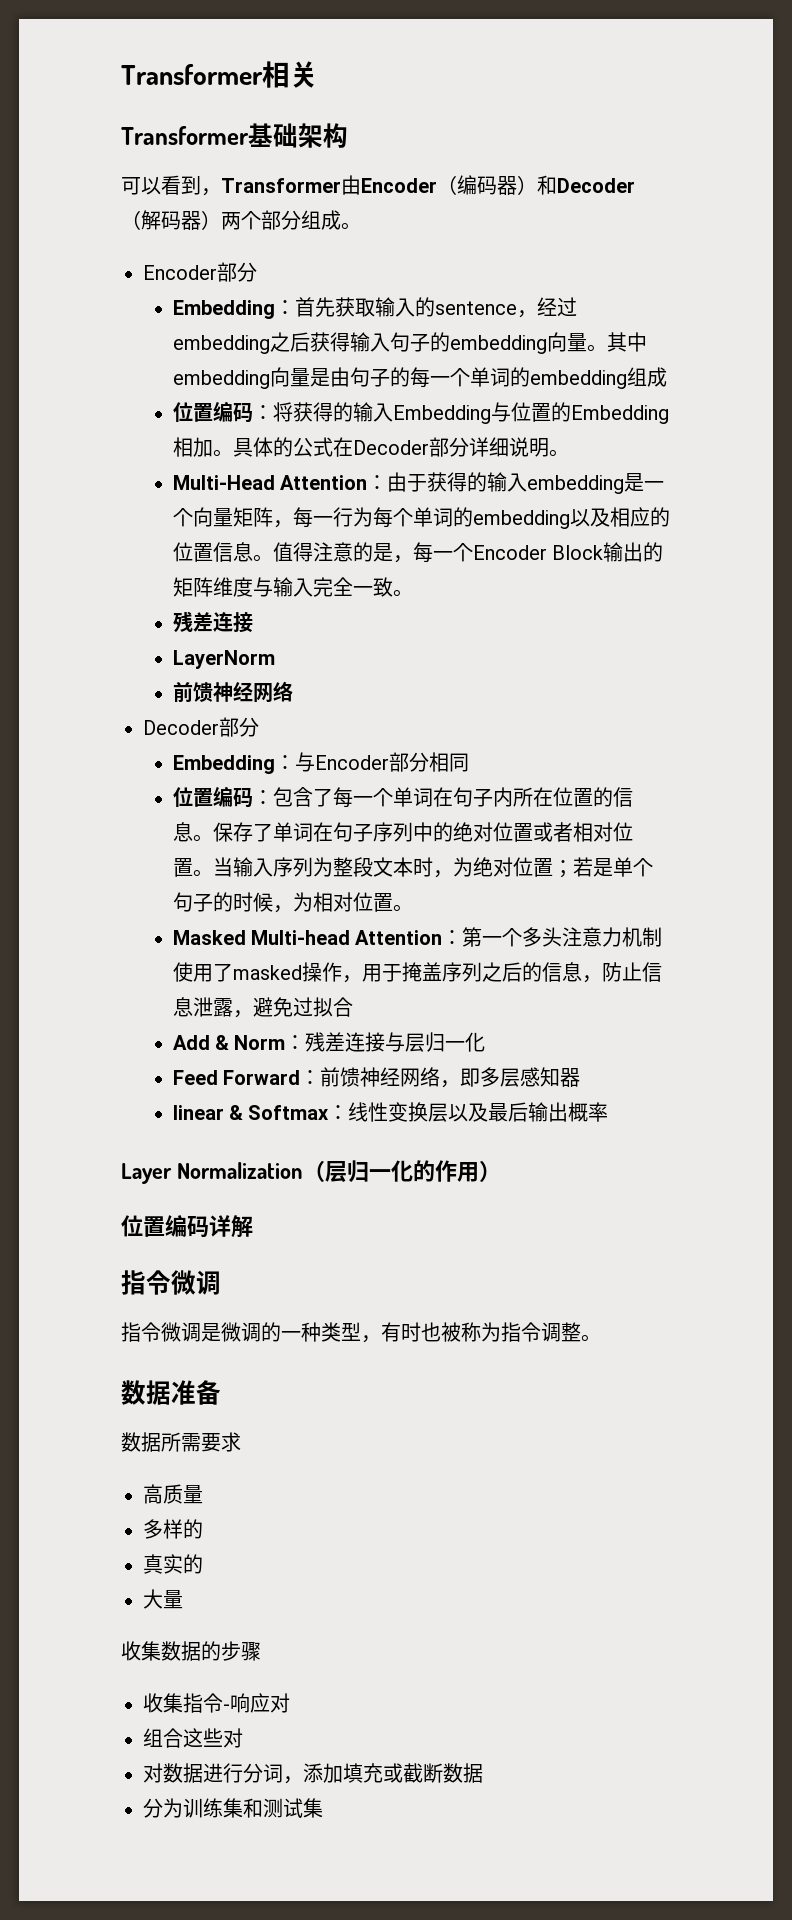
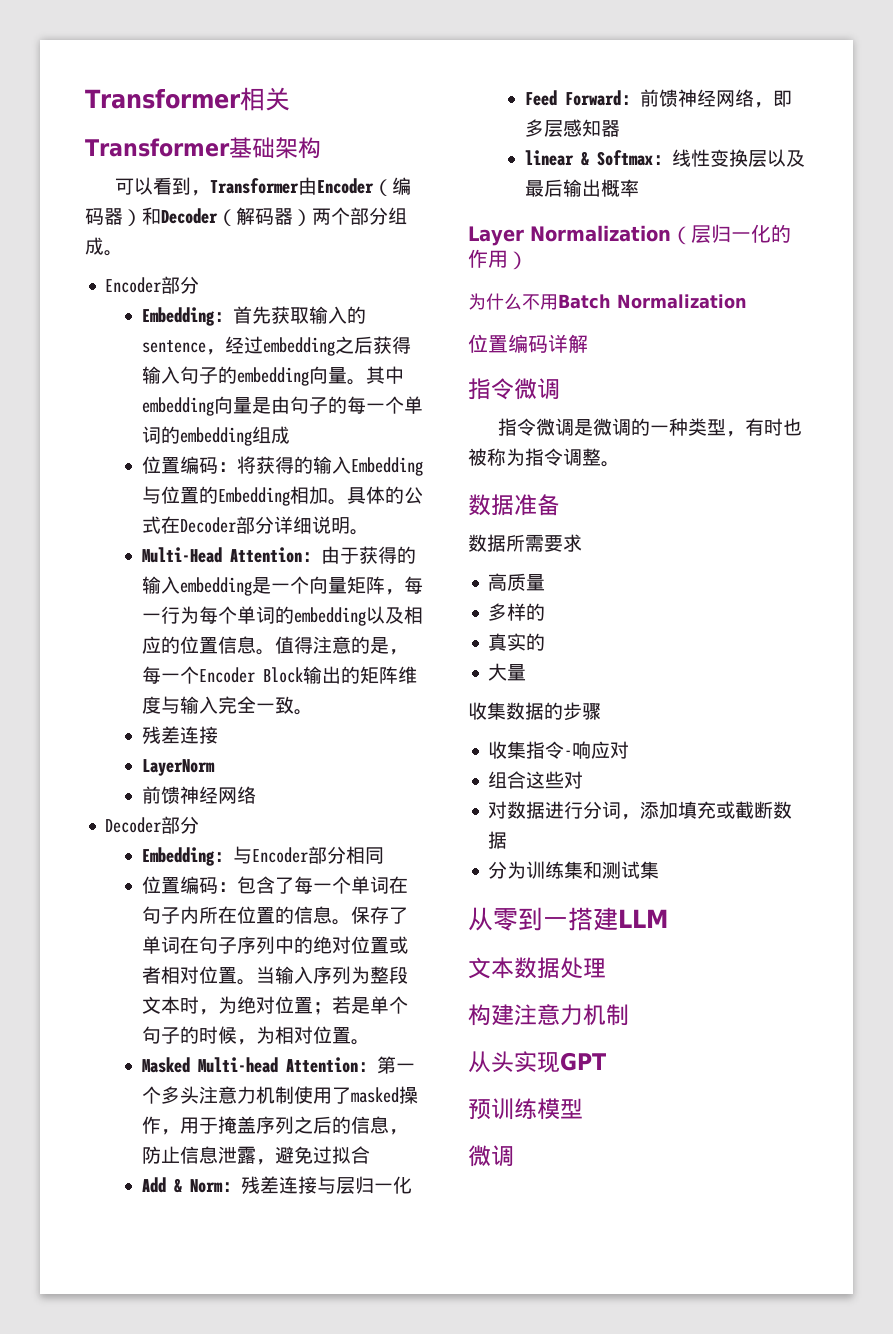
+ 为什么不用Batch Normalization
+ 从零到一搭建LLM
+ 文本数据处理
+ 构建注意力机制
+ 从头实现GPT
+ 预训练模型
+ 微调

